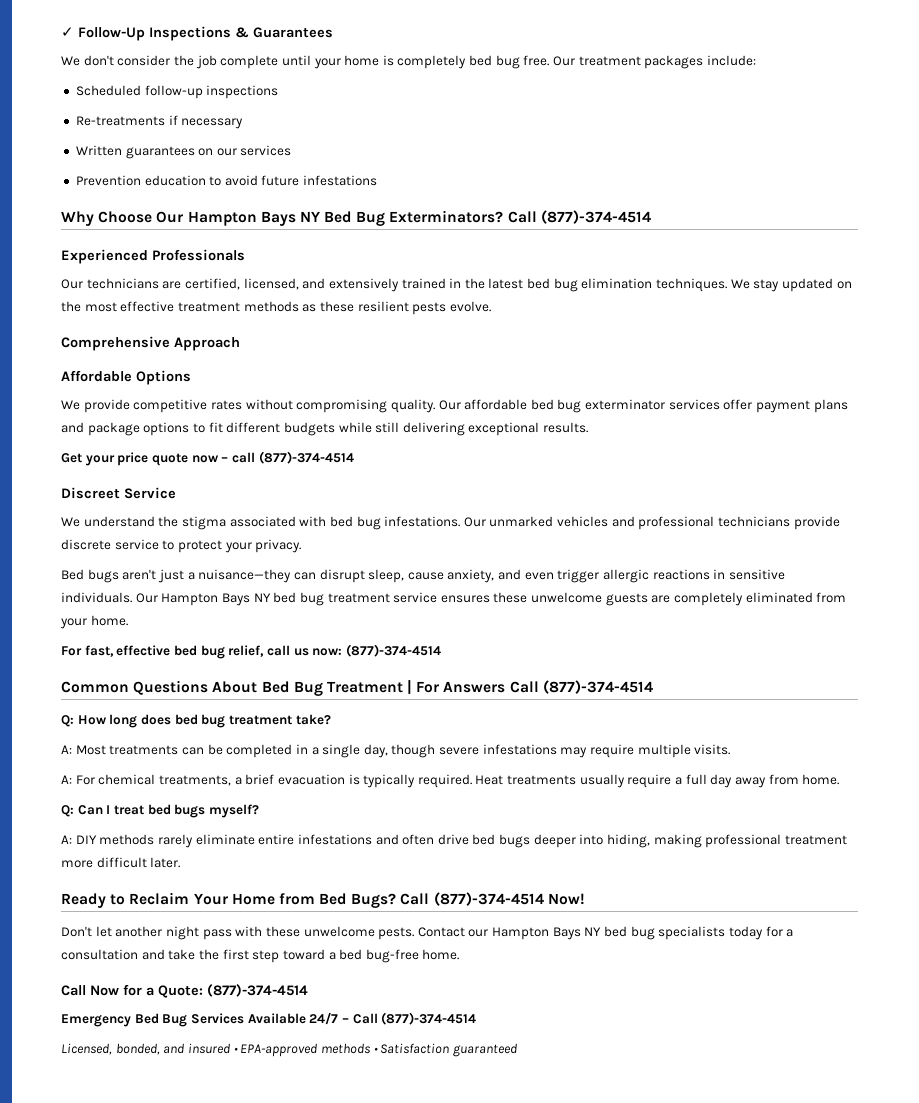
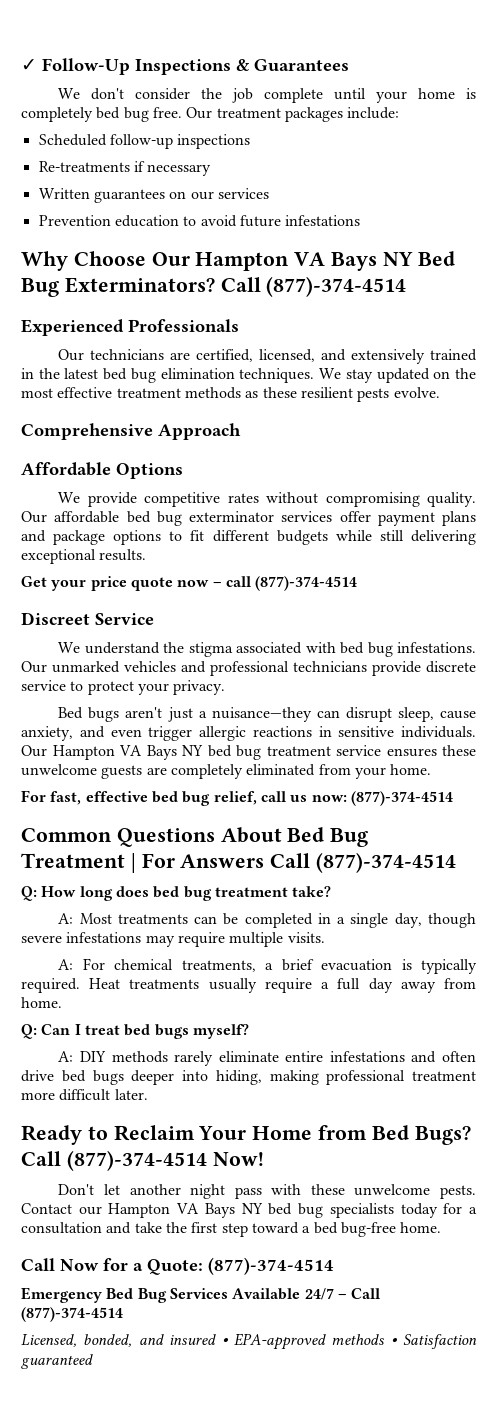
- Why Choose Our Hampton Bays NY Bed Bug Exterminators?
+ Why Choose Our Hampton VA Bays NY Bed Bug Exterminators?
- Our Hampton Bays NY bed bug treatment service ensures these unwelcome guests are completely eliminated from your home.
+ Our Hampton VA Bays NY bed bug treatment service ensures these unwelcome guests are completely eliminated from your home.
- Contact our Hampton Bays NY bed bug specialists today for a consultation and take the first step toward a bed bug-free home.
+ Contact our Hampton VA Bays NY bed bug specialists today for a consultation and take the first step toward a bed bug-free home.

